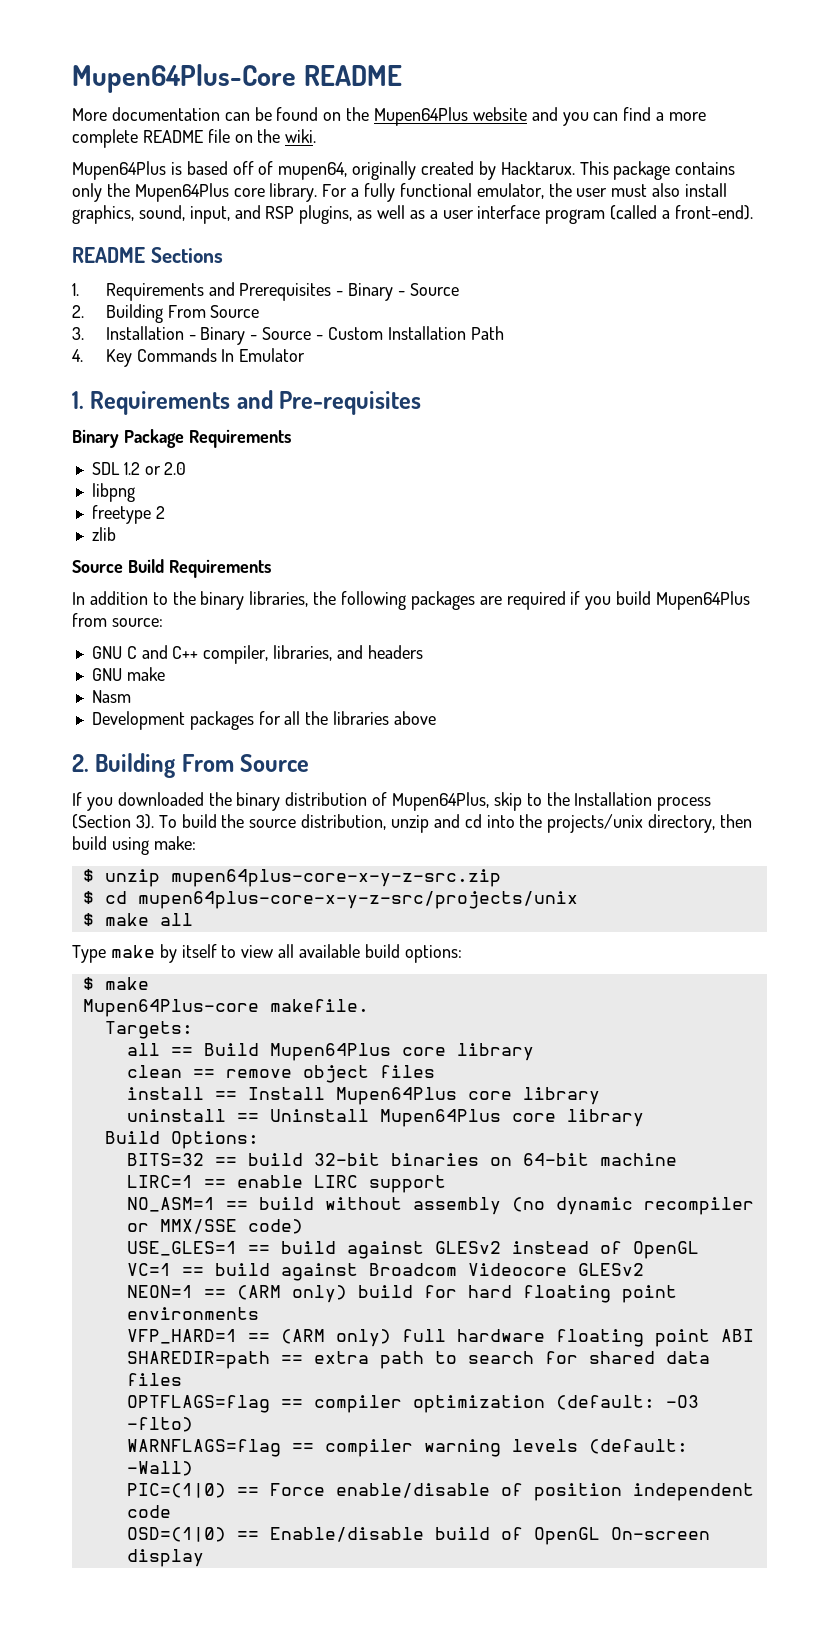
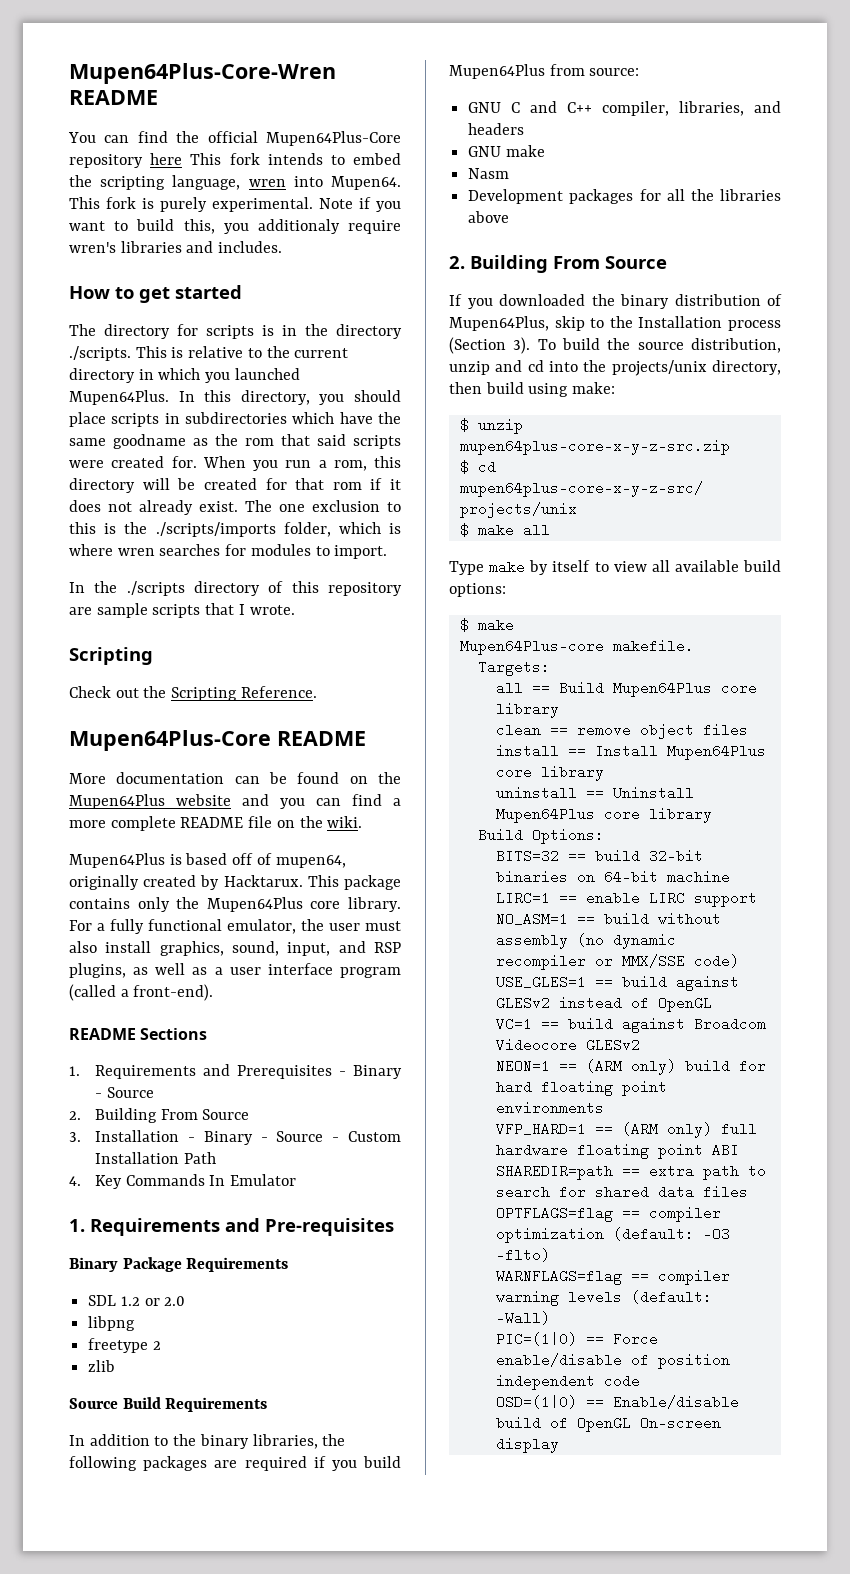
+ Mupen64Plus-Core-Wren README
+ You can find the official Mupen64Plus-Core repository here This fork intends to embed the scripting language, wren into Mupen64. This fork is purely experimental. Note if you want to build this, you additionaly require wren's libraries and includes.
+ How to get started
+ The directory for scripts is in the directory ./scripts. This is relative to the current directory in which you launched Mupen64Plus. In this directory, you should place scripts in subdirectories which have the same goodname as the rom that said scripts were created for. When you run a rom, this directory will be created for that rom if it does not already exist. The one exclusion to this is the ./scripts/imports folder, which is where wren searches for modules to import.
+ In the ./scripts directory of this repository are sample scripts that I wrote.
+ Scripting
+ Check out the Scripting Reference.

